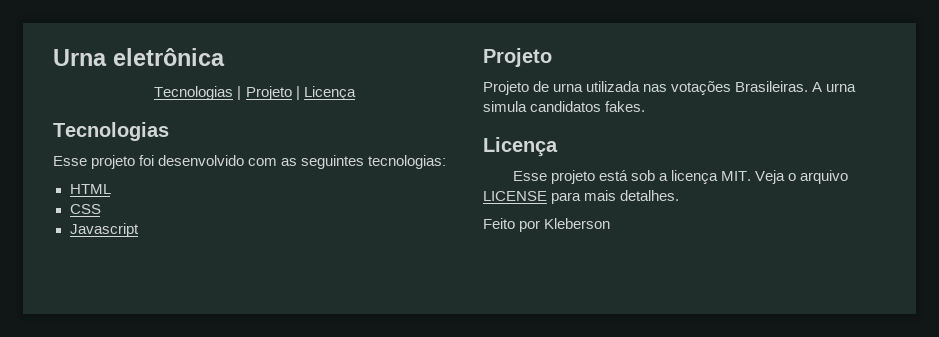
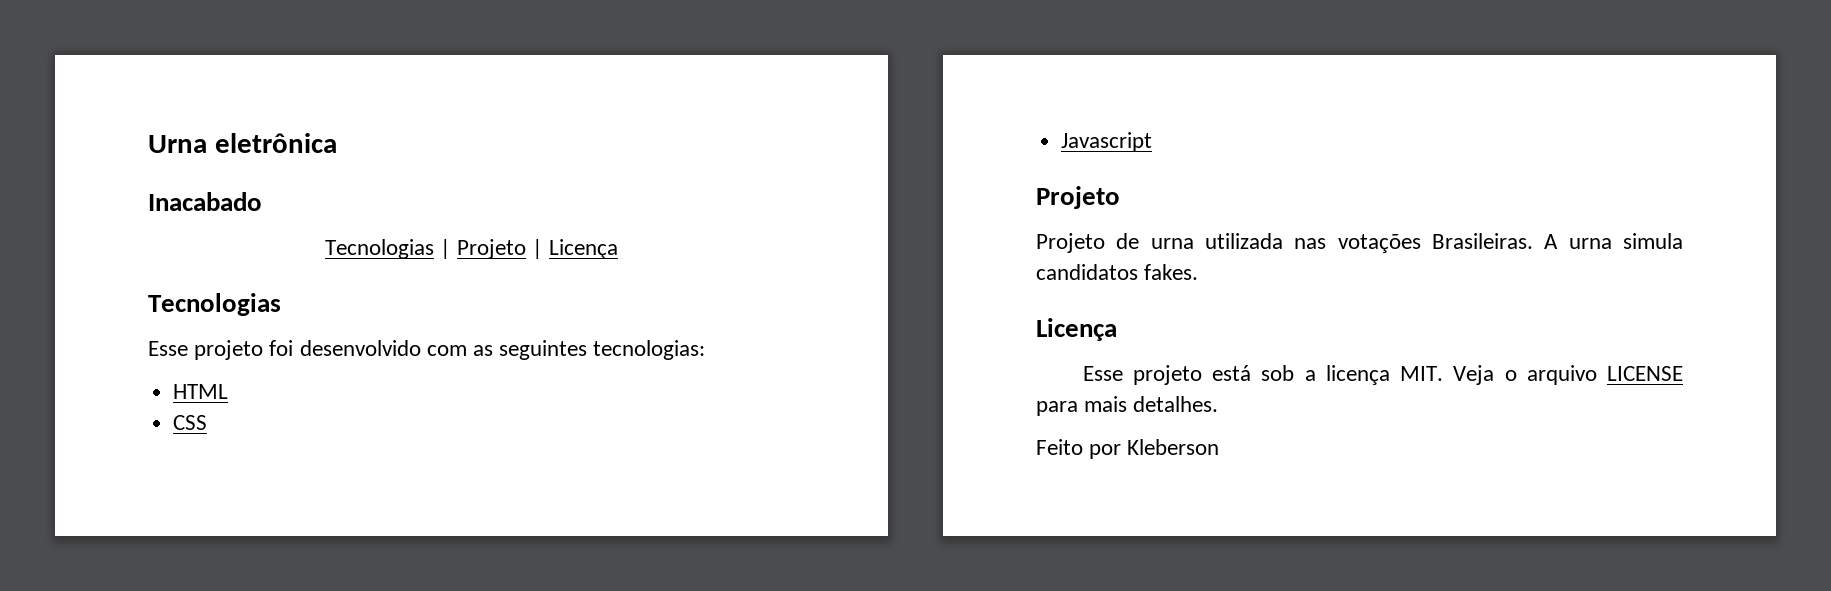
+ Inacabado

